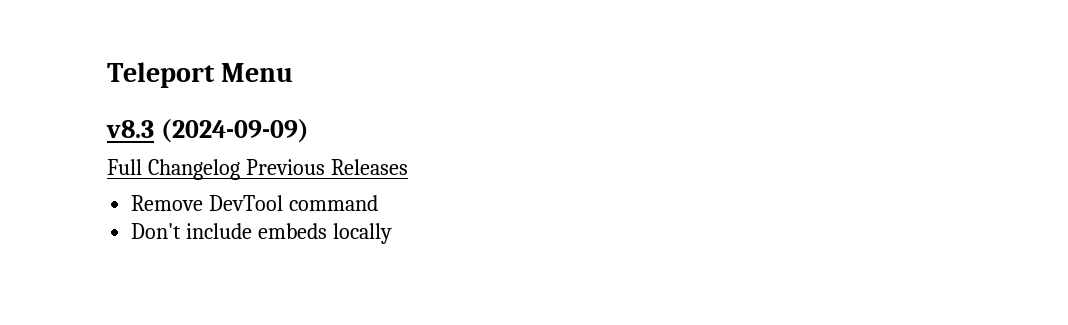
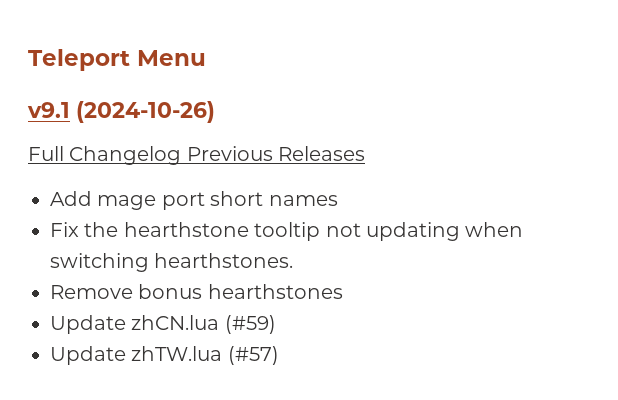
- v8.3 (2024-09-09)
+ v9.1 (2024-10-26)
- Remove DevTool command
- Don't include embeds locally
+ Add mage port short names
+ Fix the hearthstone tooltip not updating when switching hearthstones.
+ Remove bonus hearthstones
+ Update zhCN.lua (#59)
+ Update zhTW.lua (#57)

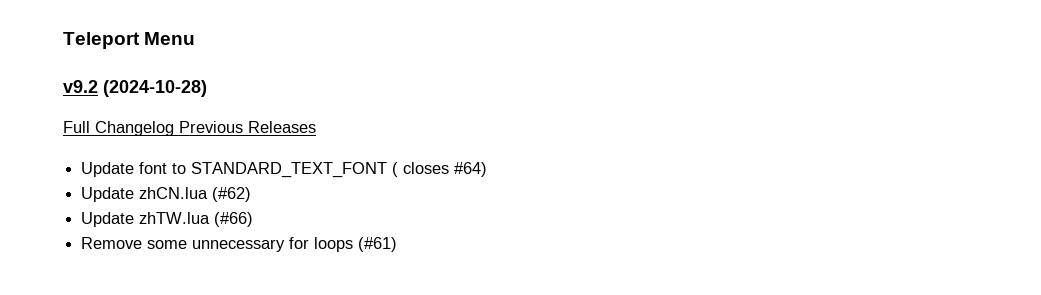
- v9.1 (2024-10-26)
+ v9.2 (2024-10-28)
- Add mage port short names
- Fix the hearthstone tooltip not updating when switching hearthstones.
- Remove bonus hearthstones
+ Update font to STANDARD_TEXT_FONT ( closes #64)
- Update zhCN.lua (#59)
+ Update zhCN.lua (#62)
- Update zhTW.lua (#57)
+ Update zhTW.lua (#66)
+ Remove some unnecessary for loops (#61)

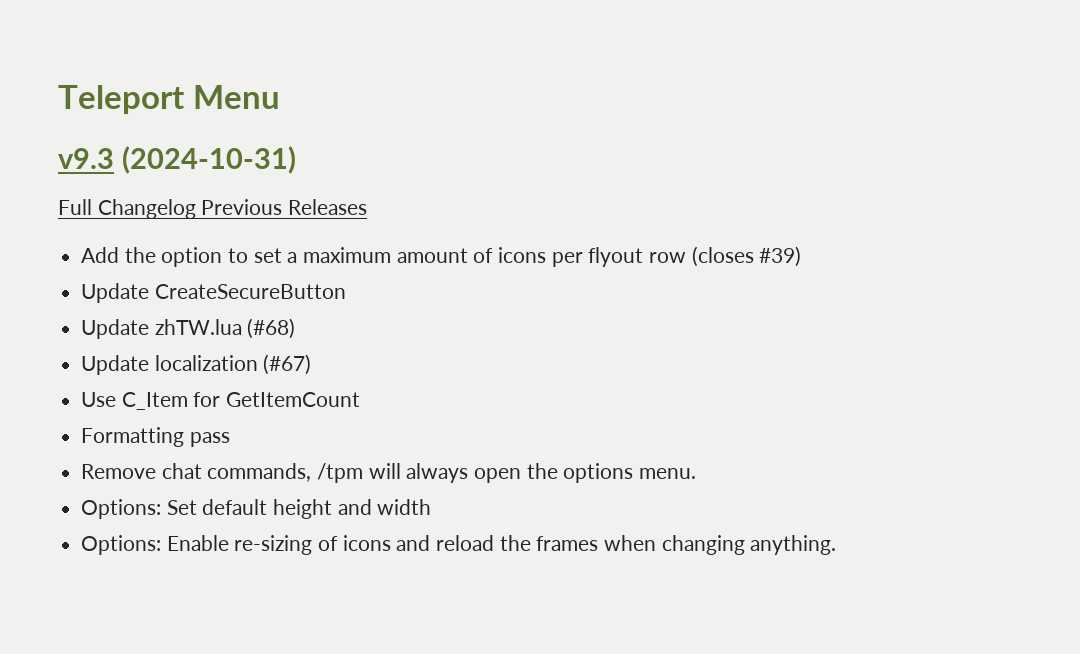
- v9.2 (2024-10-28)
+ v9.3 (2024-10-31)
- Update font to STANDARD_TEXT_FONT ( closes #64)
- Update zhCN.lua (#62)
+ Add the option to set a maximum amount of icons per flyout row (closes #39)
+ Update CreateSecureButton
- Update zhTW.lua (#66)
- Remove some unnecessary for loops (#61)
+ Update zhTW.lua (#68)
+ Update localization (#67)
+ Use C_Item for GetItemCount
+ Formatting pass
+ Remove chat commands, /tpm will always open the options menu.
+ Options: Set default height and width
+ Options: Enable re-sizing of icons and reload the frames when changing anything.

